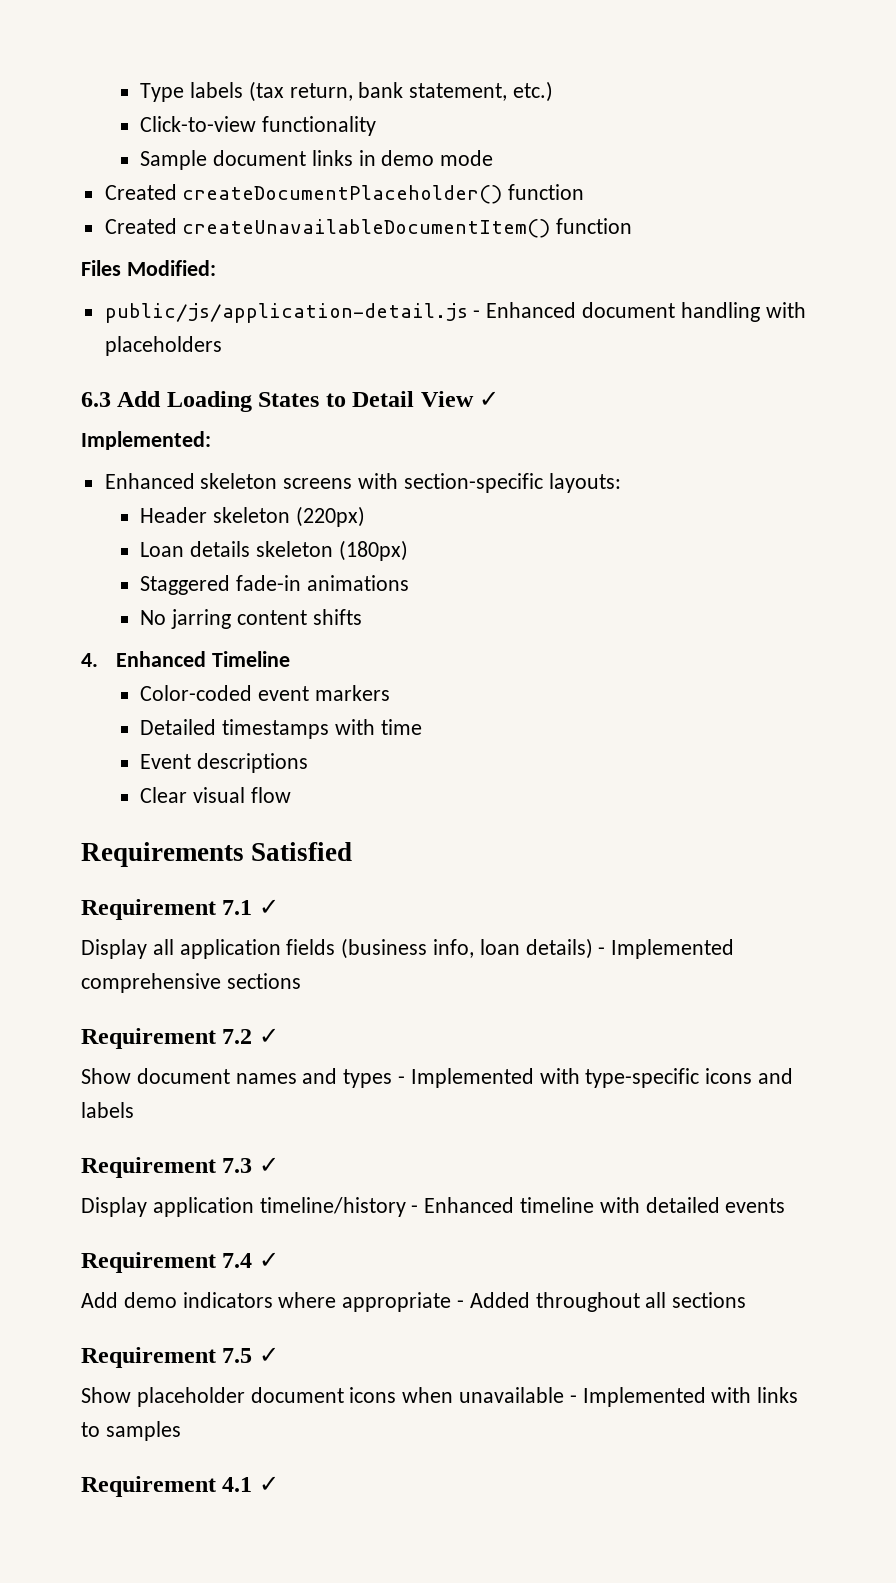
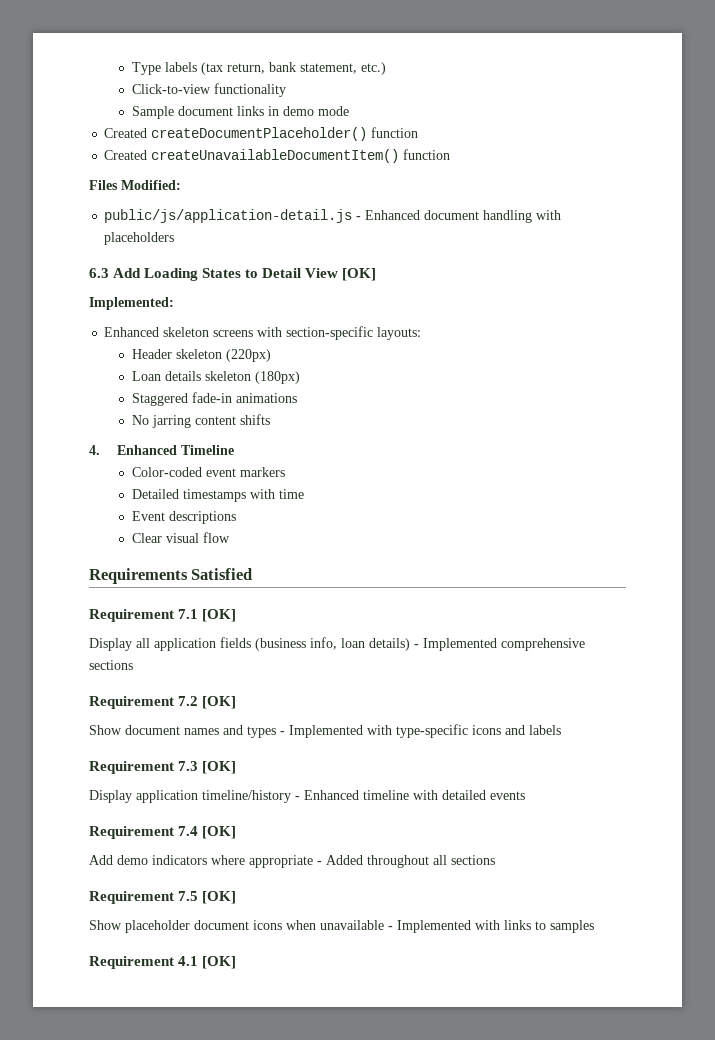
- 6.3 Add Loading States to Detail View ✓
+ 6.3 Add Loading States to Detail View [OK]
- Requirement 7.1 ✓
+ Requirement 7.1 [OK]
- Requirement 7.2 ✓
+ Requirement 7.2 [OK]
- Requirement 7.3 ✓
+ Requirement 7.3 [OK]
- Requirement 7.4 ✓
+ Requirement 7.4 [OK]
- Requirement 7.5 ✓
+ Requirement 7.5 [OK]
- Requirement 4.1 ✓
+ Requirement 4.1 [OK]

